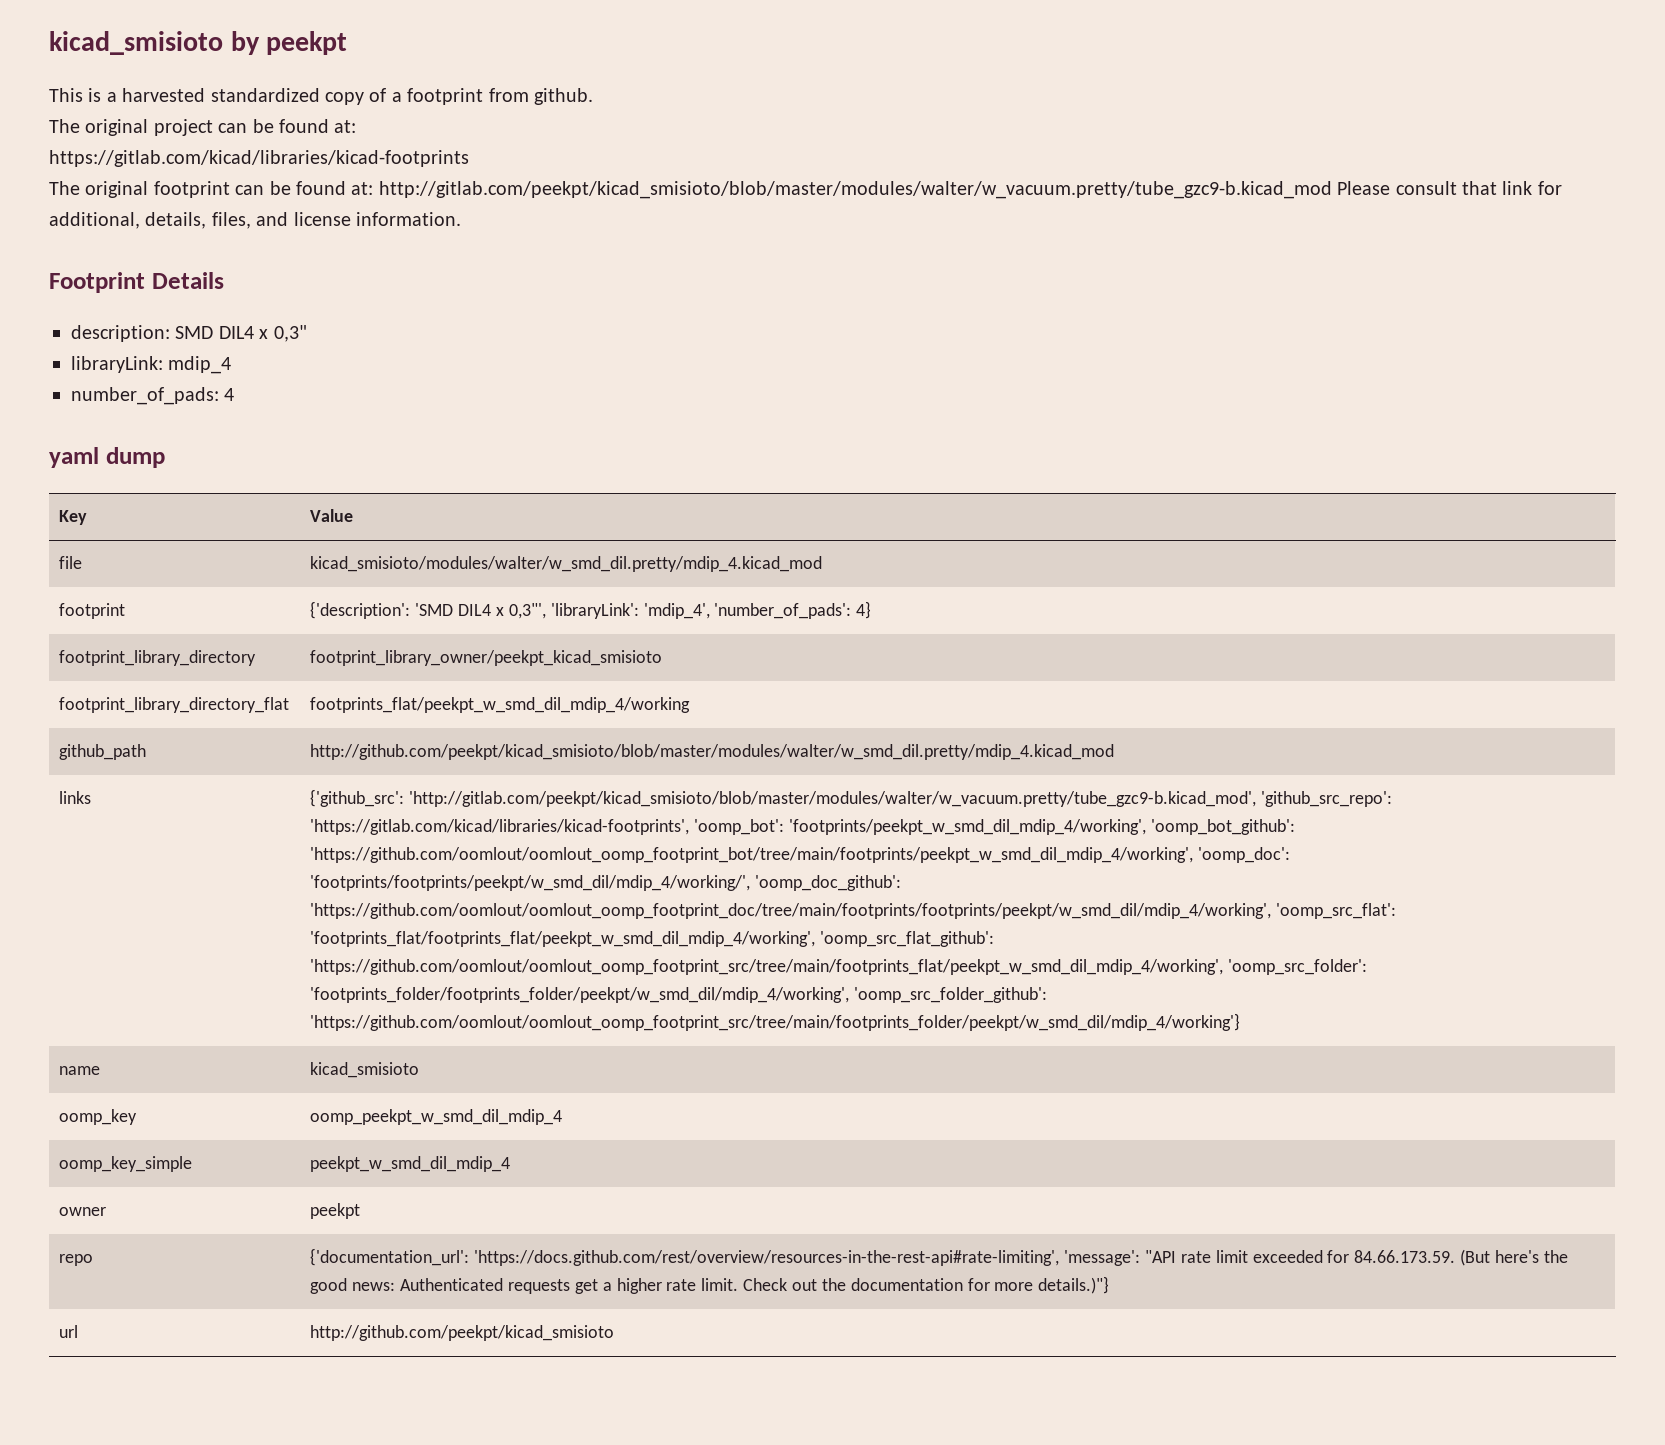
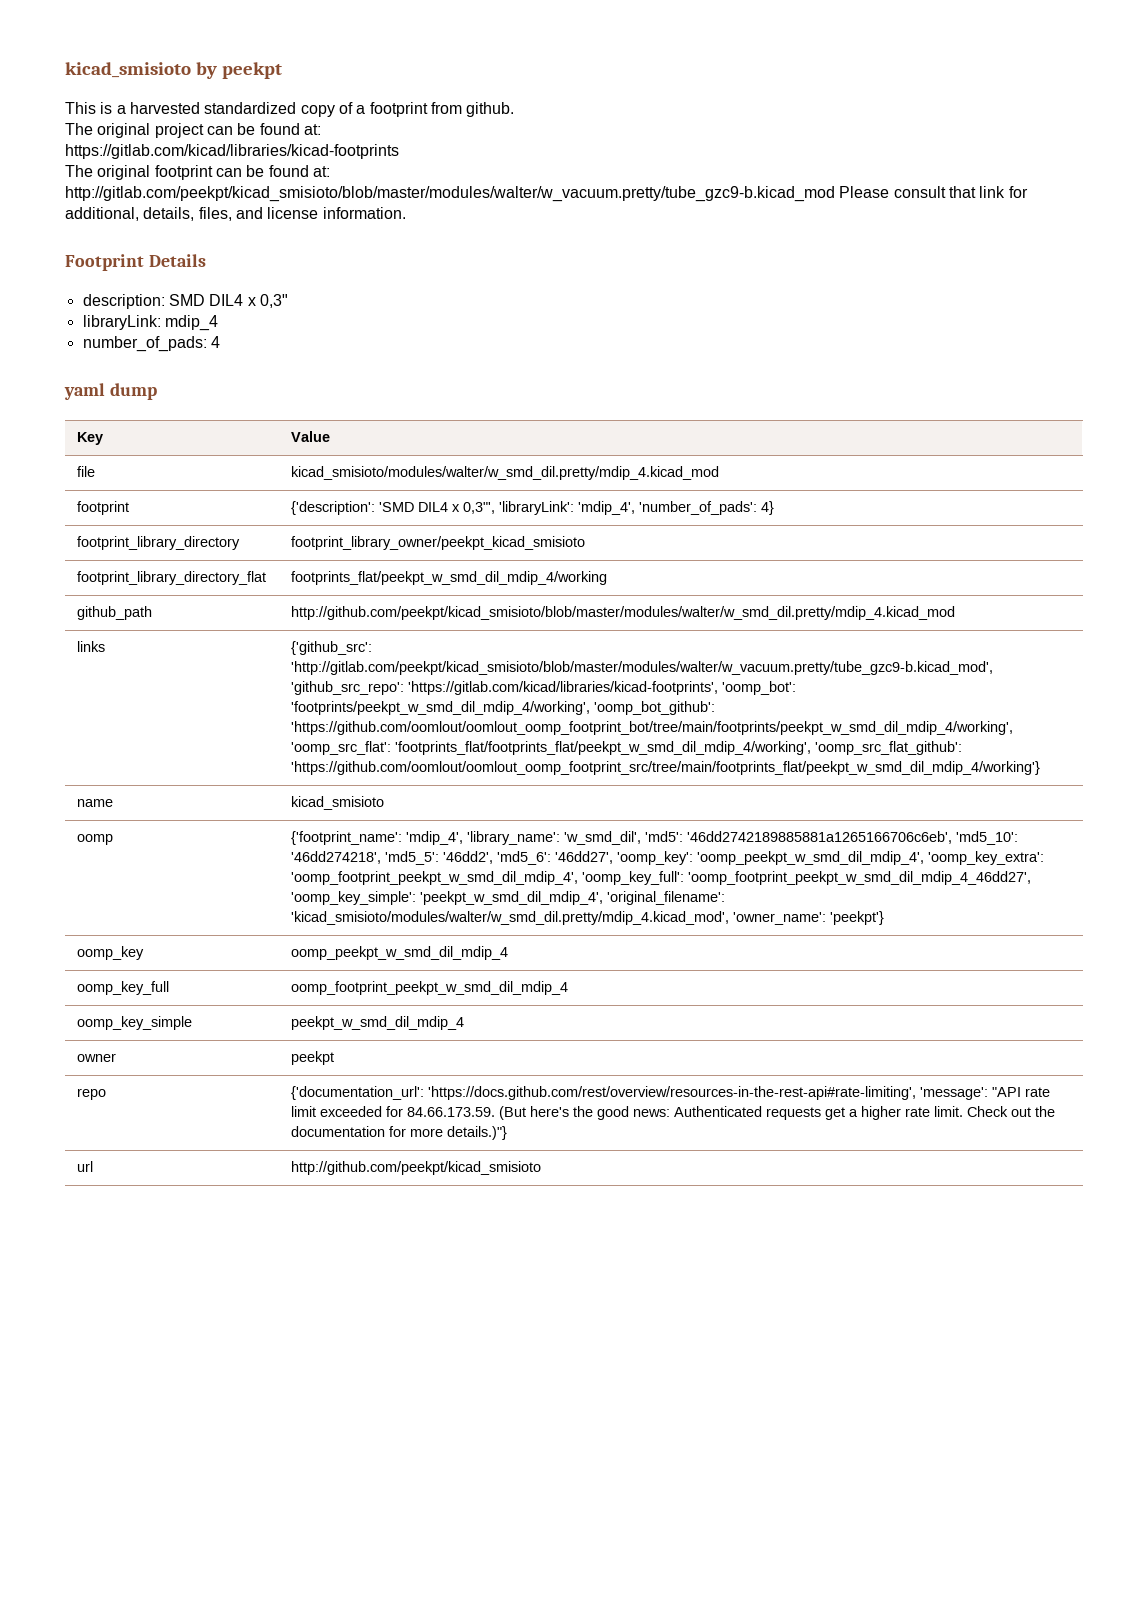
- links | {'github_src': 'http://gitlab.com/peekpt/kicad_smisioto/blob/master/modules/walter/w_vacuum.pretty/tube_gzc9-b.kicad_mod', 'github_src_repo': 'https://gitlab.com/kicad/libraries/kicad-footprints', 'oomp_bot': 'footprints/peekpt_w_smd_dil_mdip_4/working', 'oomp_bot_github': 'https://github.com/oomlout/oomlout_oomp_footprint_bot/tree/main/footprints/peekpt_w_smd_dil_mdip_4/working', 'oomp_doc': 'footprints/footprints/peekpt/w_smd_dil/mdip_4/working/', 'oomp_doc_github': 'https://github.com/oomlout/oomlout_oomp_footprint_doc/tree/main/footprints/footprints/peekpt/w_smd_dil/mdip_4/working', 'oomp_src_flat': 'footprints_flat/footprints_flat/peekpt_w_smd_dil_mdip_4/working', 'oomp_src_flat_github': 'https://github.com/oomlout/oomlout_oomp_footprint_src/tree/main/footprints_flat/peekpt_w_smd_dil_mdip_4/working', 'oomp_src_folder': 'footprints_folder/footprints_folder/peekpt/w_smd_dil/mdip_4/working', 'oomp_src_folder_github': 'https://github.com/oomlout/oomlout_oomp_footprint_src/tree/main/footprints_folder/peekpt/w_smd_dil/mdip_4/working'}
+ links | {'github_src': 'http://gitlab.com/peekpt/kicad_smisioto/blob/master/modules/walter/w_vacuum.pretty/tube_gzc9-b.kicad_mod', 'github_src_repo': 'https://gitlab.com/kicad/libraries/kicad-footprints', 'oomp_bot': 'footprints/peekpt_w_smd_dil_mdip_4/working', 'oomp_bot_github': 'https://github.com/oomlout/oomlout_oomp_footprint_bot/tree/main/footprints/peekpt_w_smd_dil_mdip_4/working', 'oomp_src_flat': 'footprints_flat/footprints_flat/peekpt_w_smd_dil_mdip_4/working', 'oomp_src_flat_github': 'https://github.com/oomlout/oomlout_oomp_footprint_src/tree/main/footprints_flat/peekpt_w_smd_dil_mdip_4/working'}
  name | kicad_smisioto
+ oomp | {'footprint_name': 'mdip_4', 'library_name': 'w_smd_dil', 'md5': '46dd2742189885881a1265166706c6eb', 'md5_10': '46dd274218', 'md5_5': '46dd2', 'md5_6': '46dd27', 'oomp_key': 'oomp_peekpt_w_smd_dil_mdip_4', 'oomp_key_extra': 'oomp_footprint_peekpt_w_smd_dil_mdip_4', 'oomp_key_full': 'oomp_footprint_peekpt_w_smd_dil_mdip_4_46dd27', 'oomp_key_simple': 'peekpt_w_smd_dil_mdip_4', 'original_filename': 'kicad_smisioto/modules/walter/w_smd_dil.pretty/mdip_4.kicad_mod', 'owner_name': 'peekpt'}
+ oomp_key_full | oomp_footprint_peekpt_w_smd_dil_mdip_4

